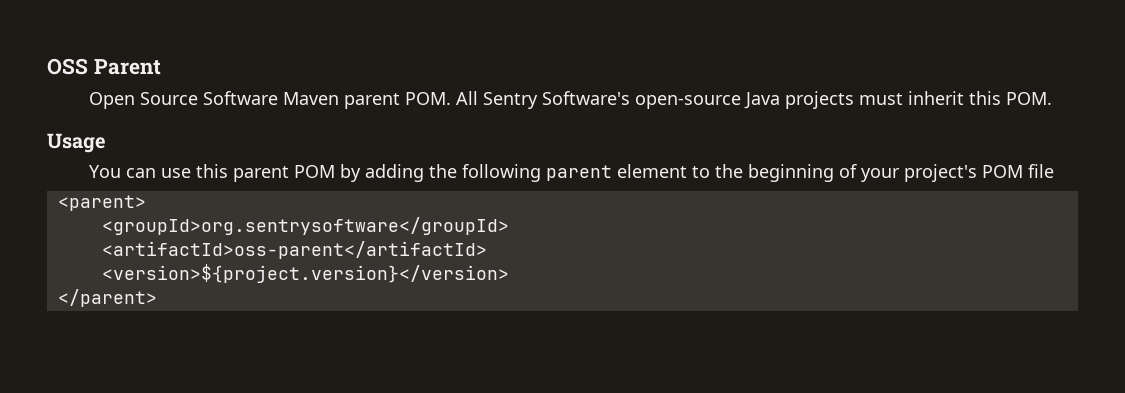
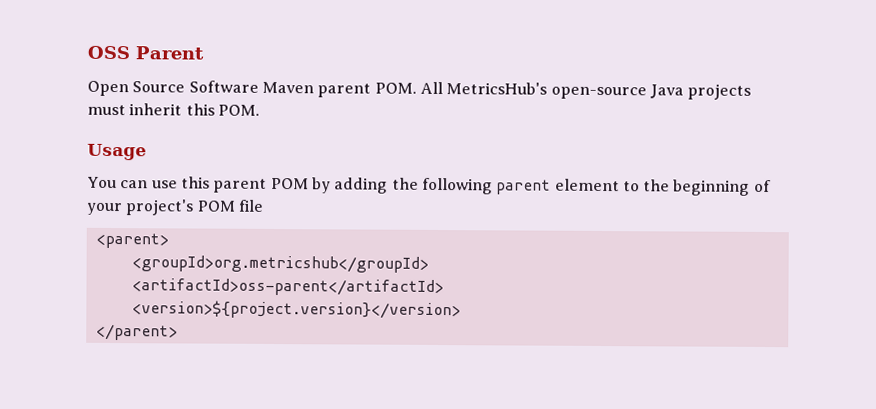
- Open Source Software Maven parent POM. All Sentry Software's open-source Java projects must inherit this POM.
+ Open Source Software Maven parent POM. All MetricsHub's open-source Java projects must inherit this POM.
- <groupId>org.sentrysoftware</groupId>
+ <groupId>org.metricshub</groupId>

